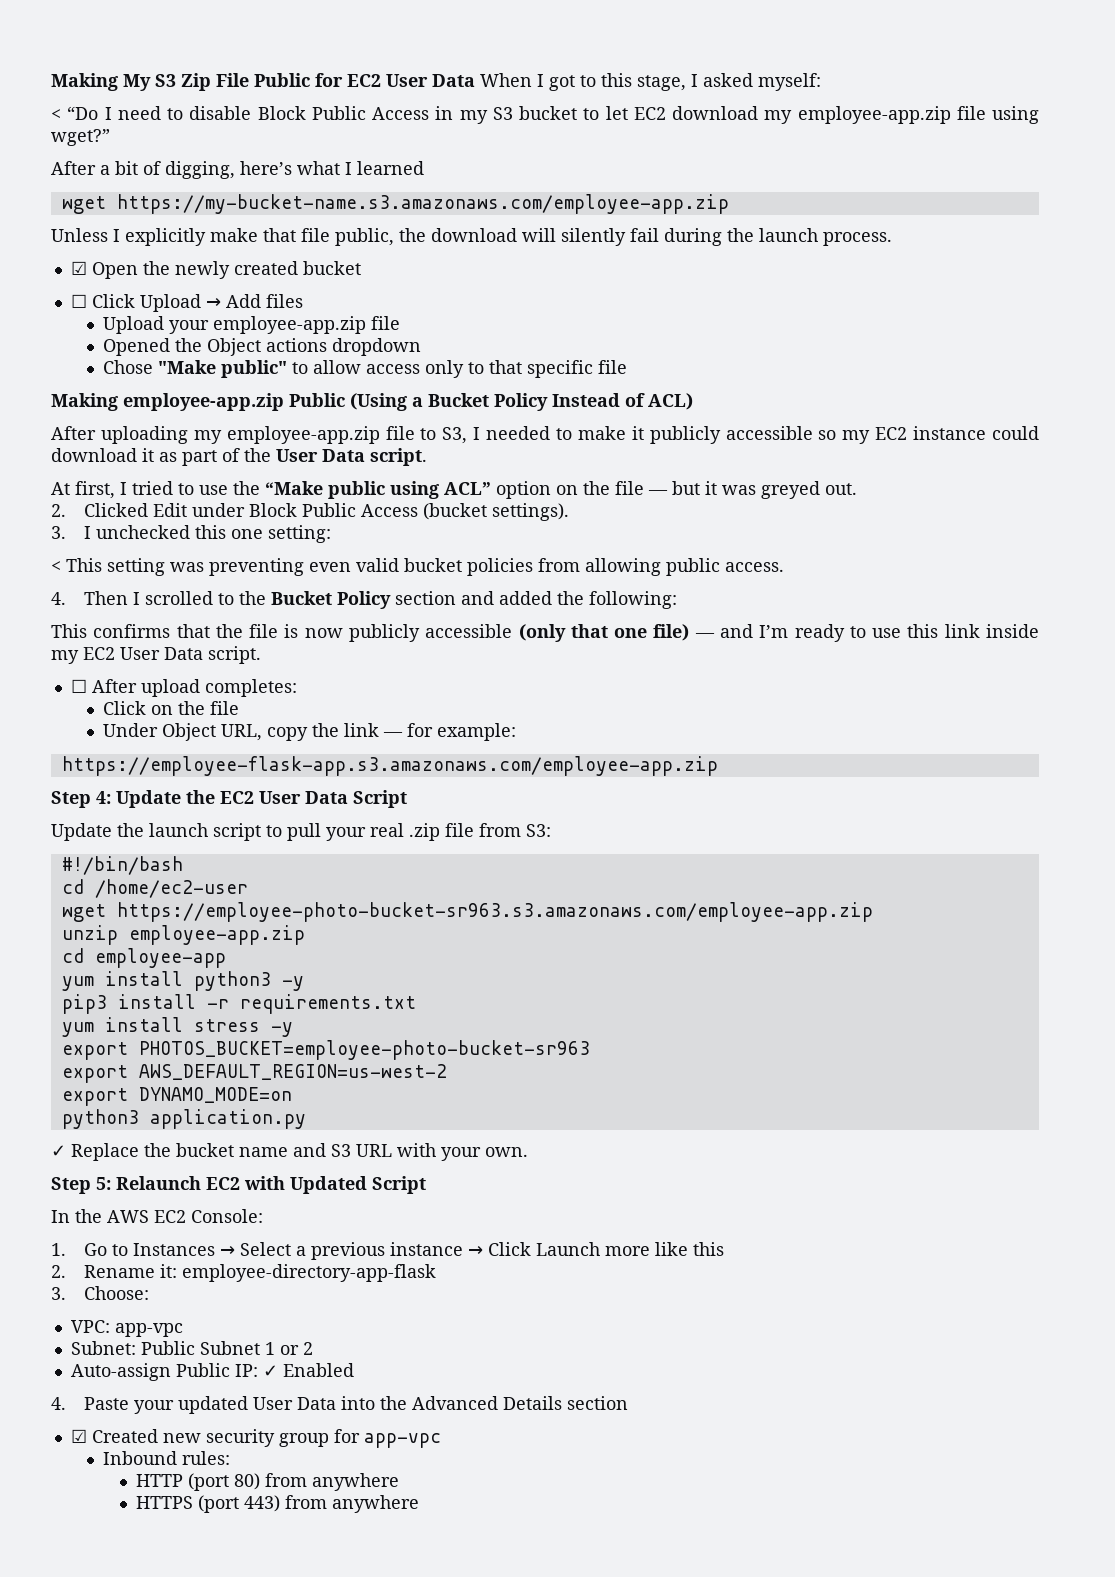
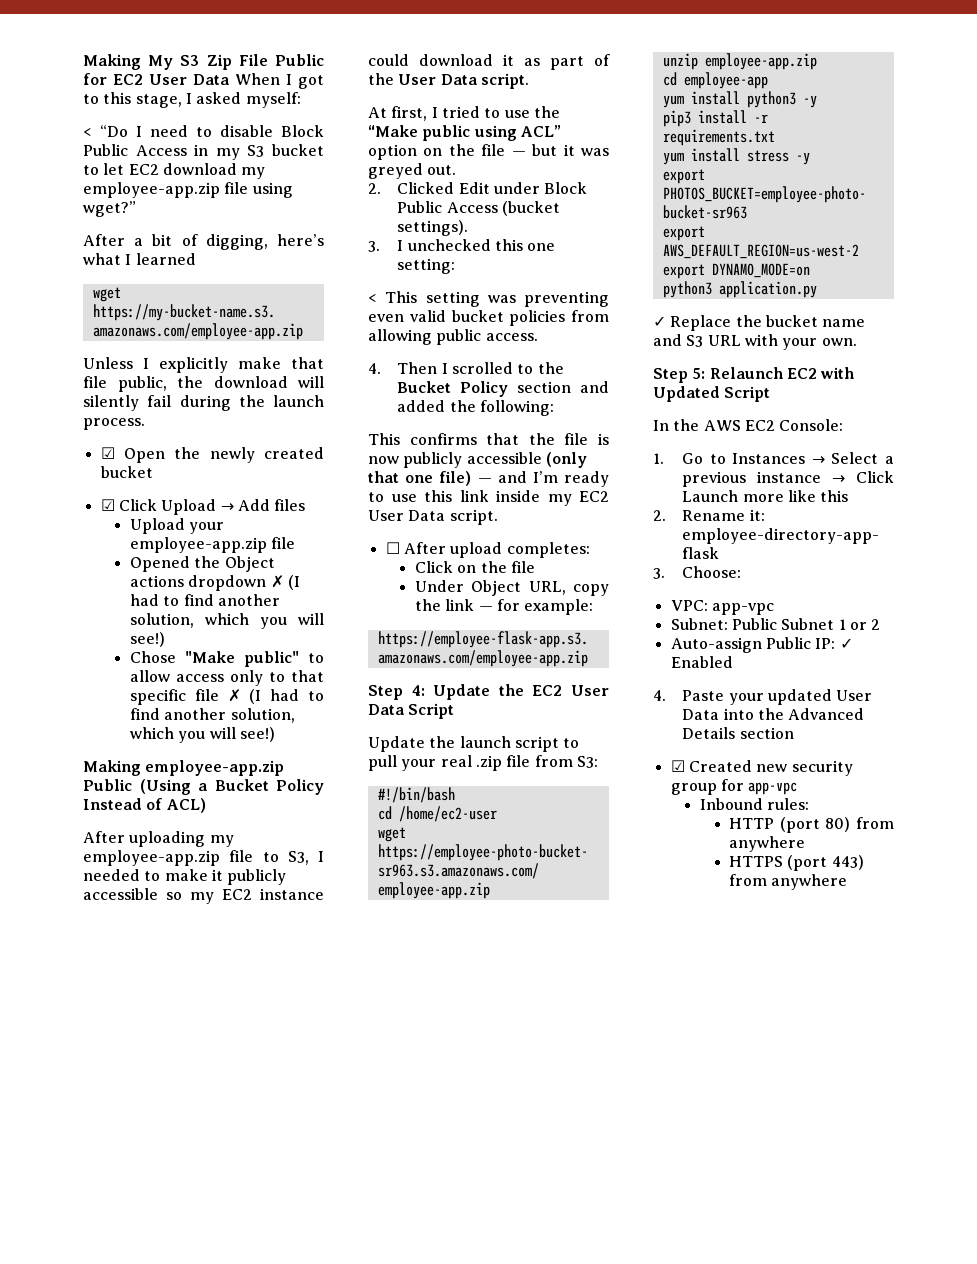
- ☐ Click Upload → Add files
+ ☑ Click Upload → Add files
- Opened the Object actions dropdown
+ Opened the Object actions dropdown ✗ (I had to find another solution, which you will see!)
- Chose "Make public" to allow access only to that specific file
+ Chose "Make public" to allow access only to that specific file ✗ (I had to find another solution, which you will see!)

